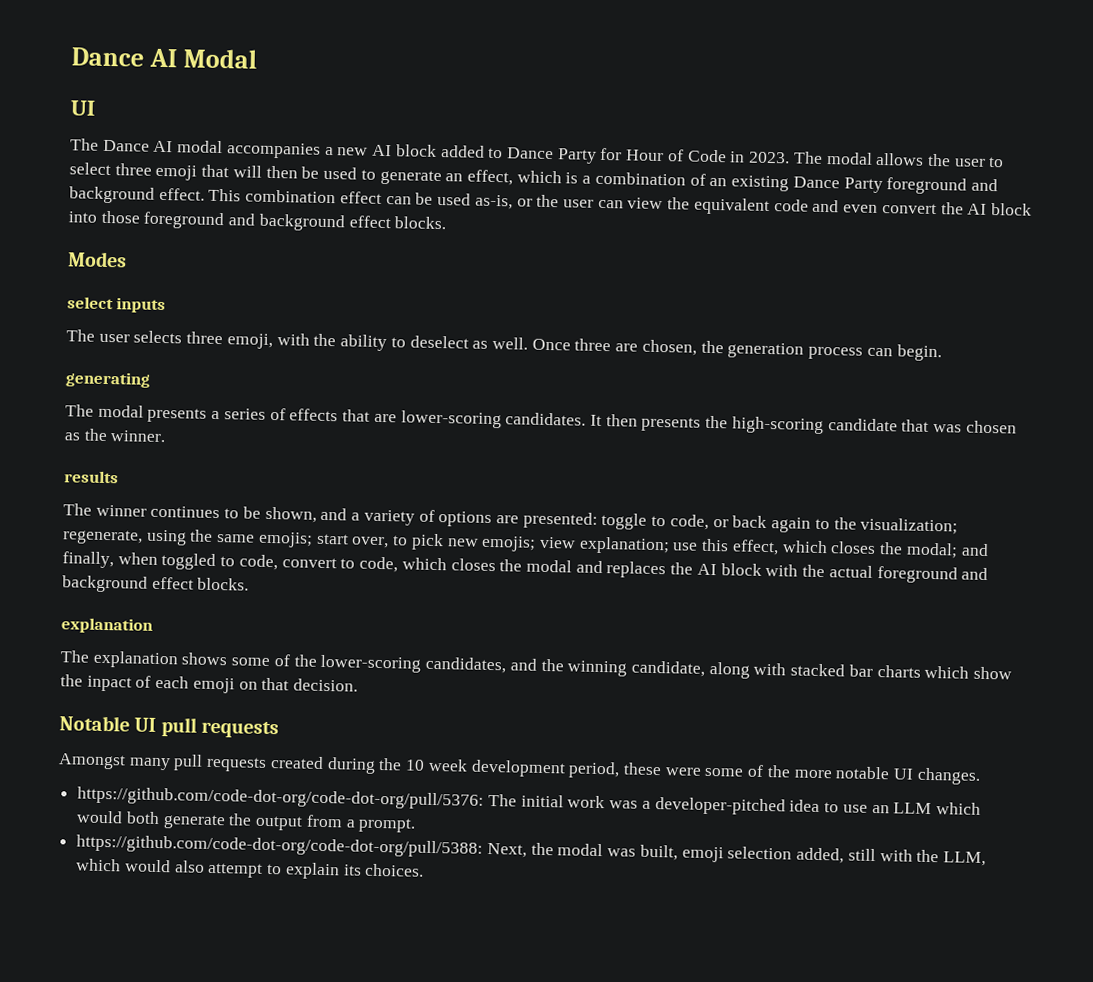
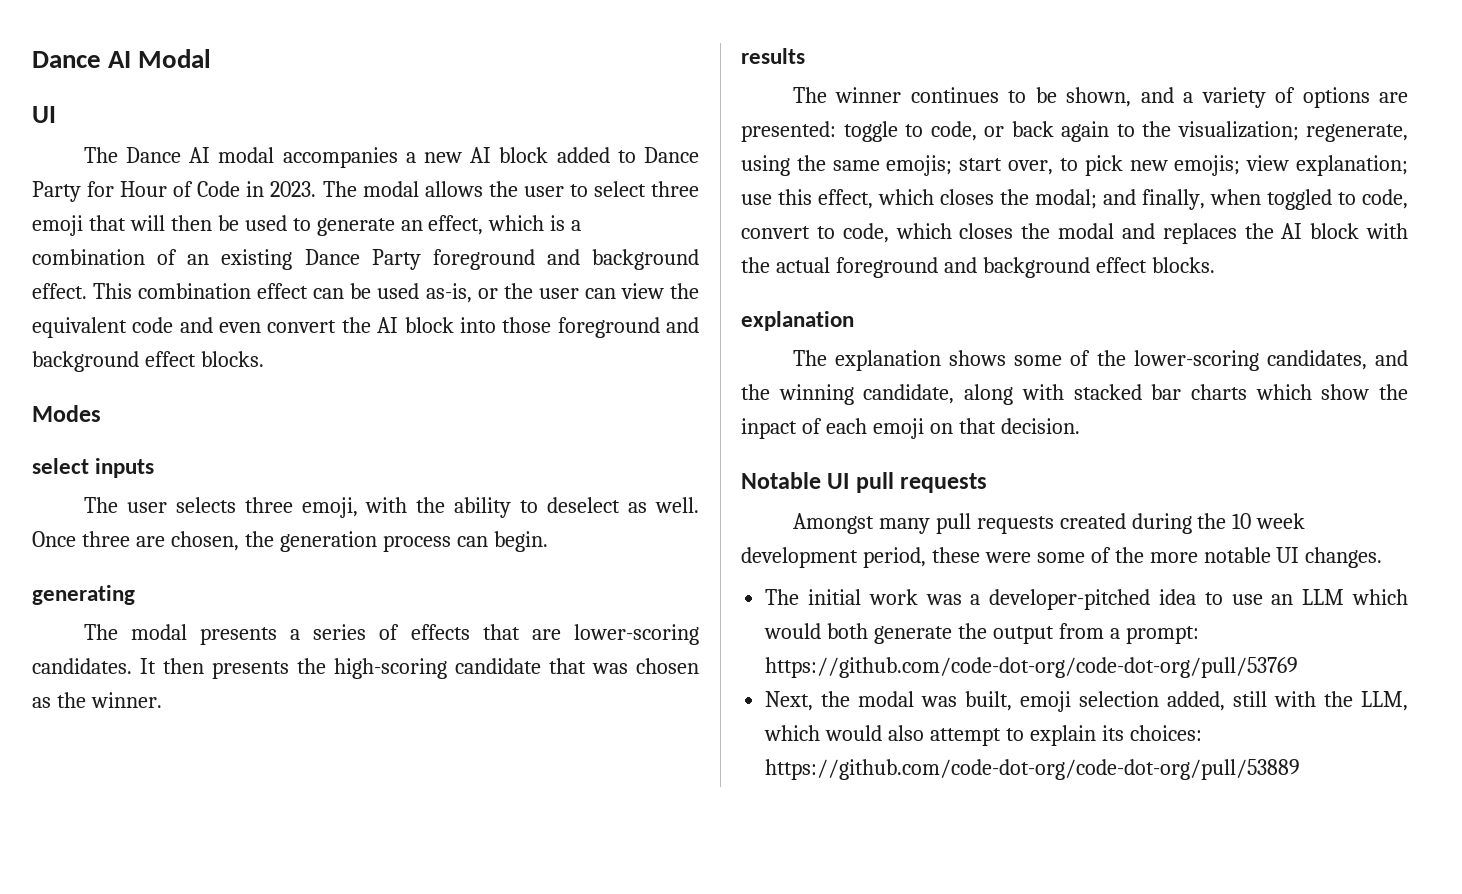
- https://github.com/code-dot-org/code-dot-org/pull/5376: The initial work was a developer-pitched idea to use an LLM which would both generate the output from a prompt.
- https://github.com/code-dot-org/code-dot-org/pull/5388: Next, the modal was built, emoji selection added, still with the LLM, which would also attempt to explain its choices.
+ The initial work was a developer-pitched idea to use an LLM which would both generate the output from a prompt: https://github.com/code-dot-org/code-dot-org/pull/53769
+ Next, the modal was built, emoji selection added, still with the LLM, which would also attempt to explain its choices: https://github.com/code-dot-org/code-dot-org/pull/53889

